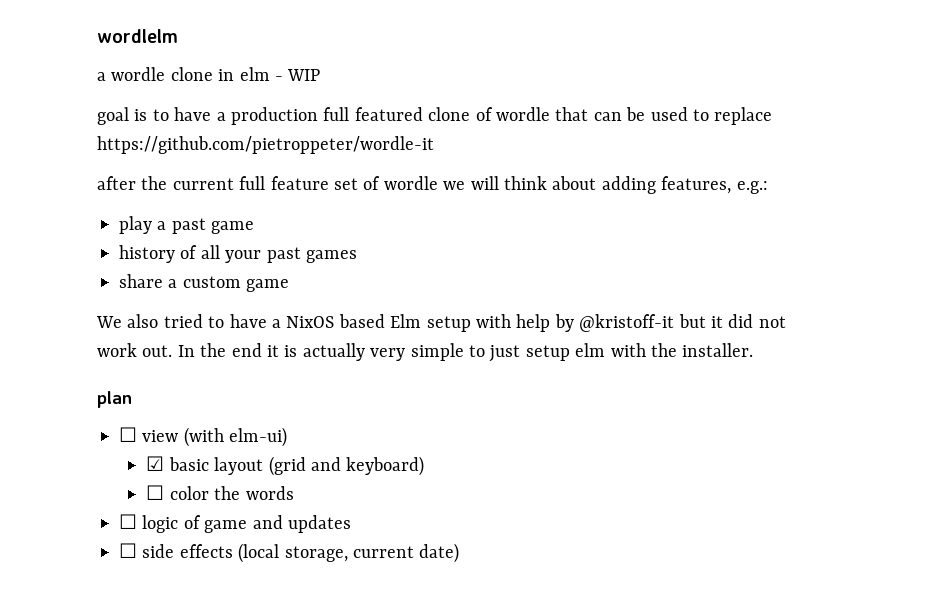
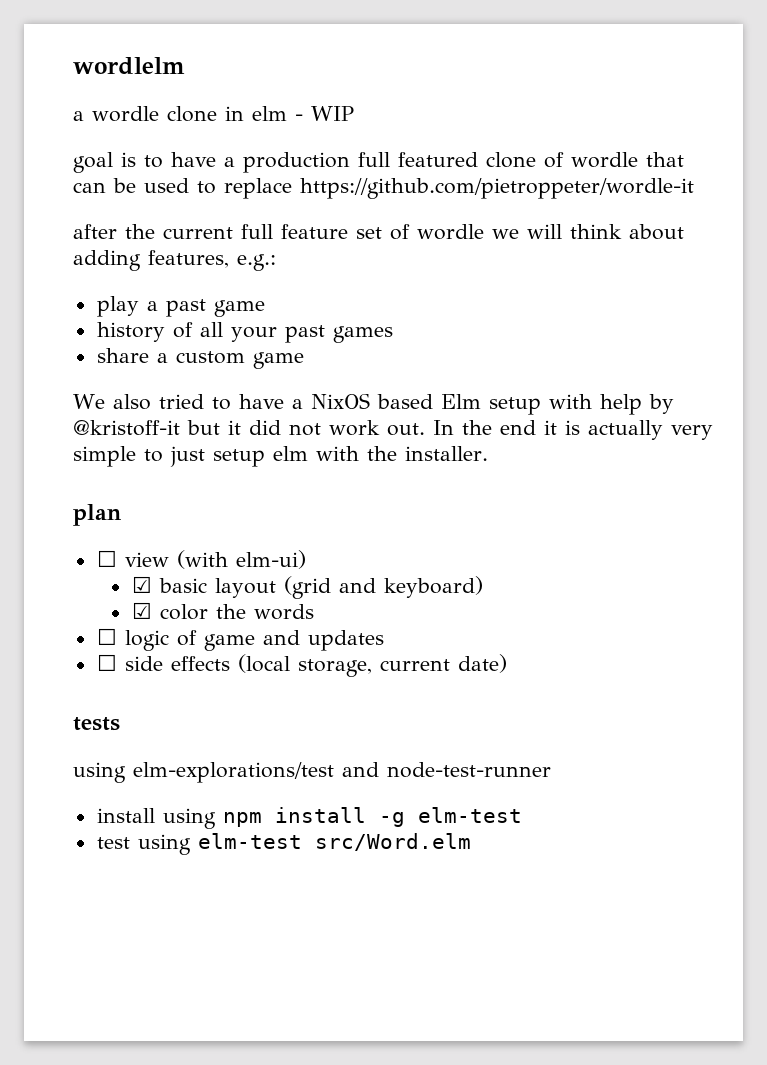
- ☐ color the words
+ ☑ color the words
+ tests
+ using elm-explorations/test and node-test-runner
+ install using npm install -g elm-test
+ test using elm-test src/Word.elm

